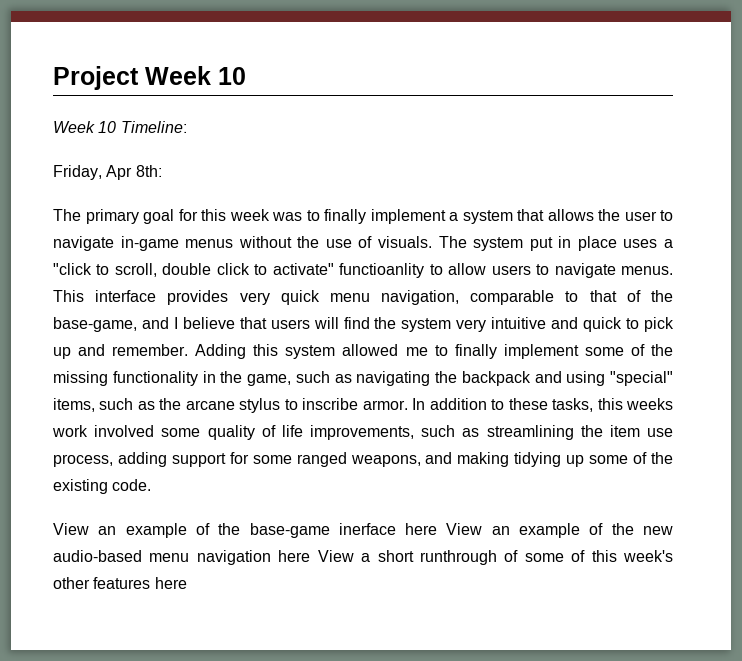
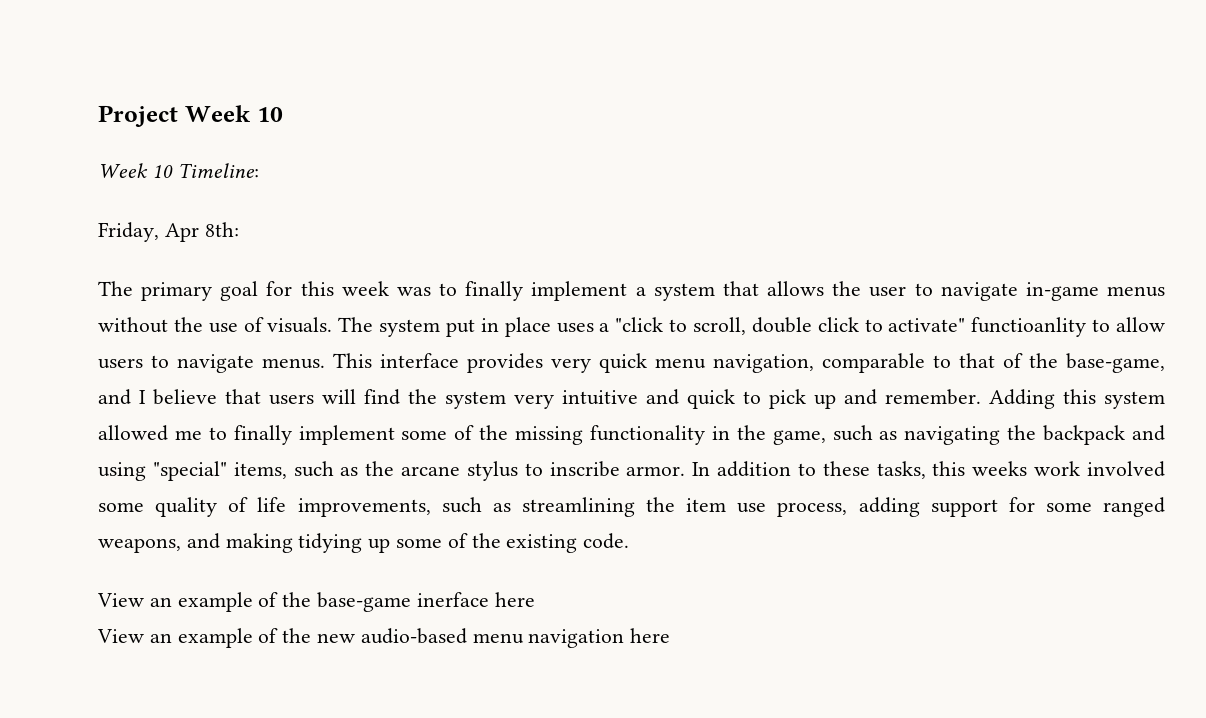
- View an example of the base-game inerface here View an example of the new audio-based menu navigation here View a short runthrough of some of this week's other features here
+ View an example of the base-game inerface here
+ View an example of the new audio-based menu navigation here

